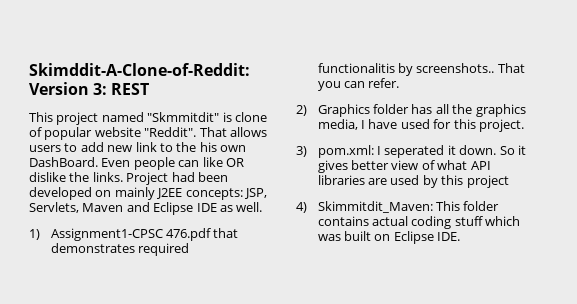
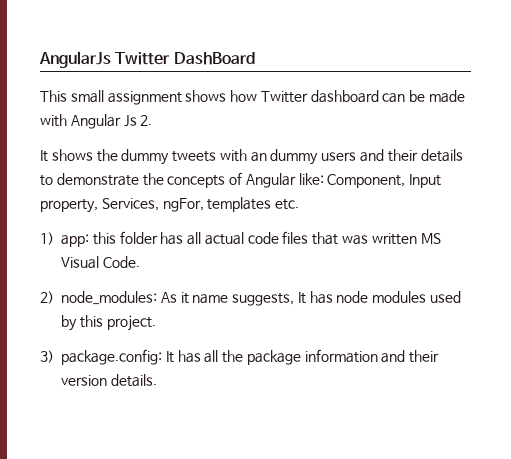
- Skimddit-A-Clone-of-Reddit: Version 3: REST
- This project named "Skmmitdit" is clone of popular website "Reddit". That allows users to add new link to the his own DashBoard. Even people can like OR dislike the links. Project had been developed on mainly J2EE concepts: JSP, Servlets, Maven and Eclipse IDE as well.
- 1) Assignment1-CPSC 476.pdf that demonstrates required functionalitis by screenshots.. That you can refer.
- 2) Graphics folder has all the graphics media, I have used for this project.
- 3) pom.xml: I seperated it down. So it gives better view of what API libraries are used by this project
- 4) Skimmitdit_Maven: This folder contains actual coding stuff which was built on Eclipse IDE.
+ AngularJs Twitter DashBoard
+ This small assignment shows how Twitter dashboard can be made with Angular Js 2.
+ It shows the dummy tweets with an dummy users and their details to demonstrate the concepts of Angular like: Component, Input property, Services, ngFor, templates etc.
+ 1) app: this folder has all actual code files that was written MS Visual Code.
+ 2) node_modules: As it name suggests, It has node modules used by this project.
+ 3) package.config: It has all the package information and their version details.

